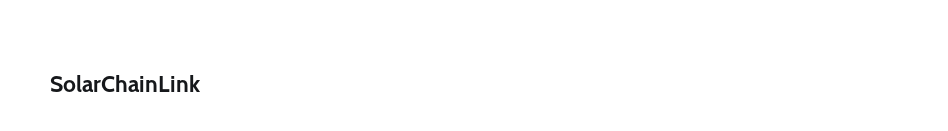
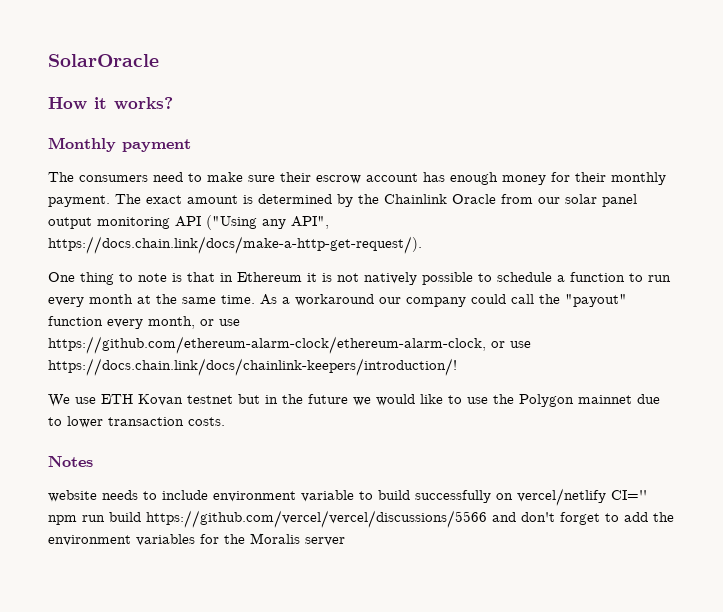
- SolarChainLink
+ SolarOracle
+ How it works?
+ Monthly payment
+ The consumers need to make sure their escrow account has enough money for their monthly payment. The exact amount is determined by the Chainlink Oracle from our solar panel output monitoring API ("Using any API", https://docs.chain.link/docs/make-a-http-get-request/).
+ One thing to note is that in Ethereum it is not natively possible to schedule a function to run every month at the same time. As a workaround our company could call the "payout" function every month, or use https://github.com/ethereum-alarm-clock/ethereum-alarm-clock, or use https://docs.chain.link/docs/chainlink-keepers/introduction/!
+ We use ETH Kovan testnet but in the future we would like to use the Polygon mainnet due to lower transaction costs.
+ Notes
+ website needs to include environment variable to build successfully on vercel/netlify CI='' npm run build https://github.com/vercel/vercel/discussions/5566 and don't forget to add the environment variables for the Moralis server

